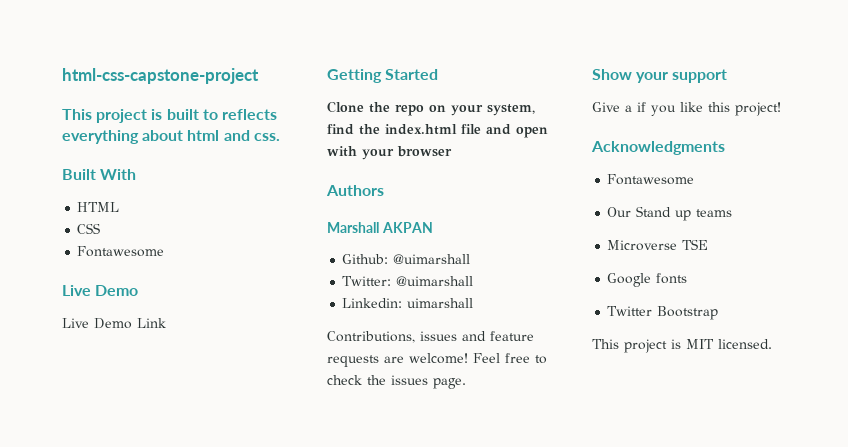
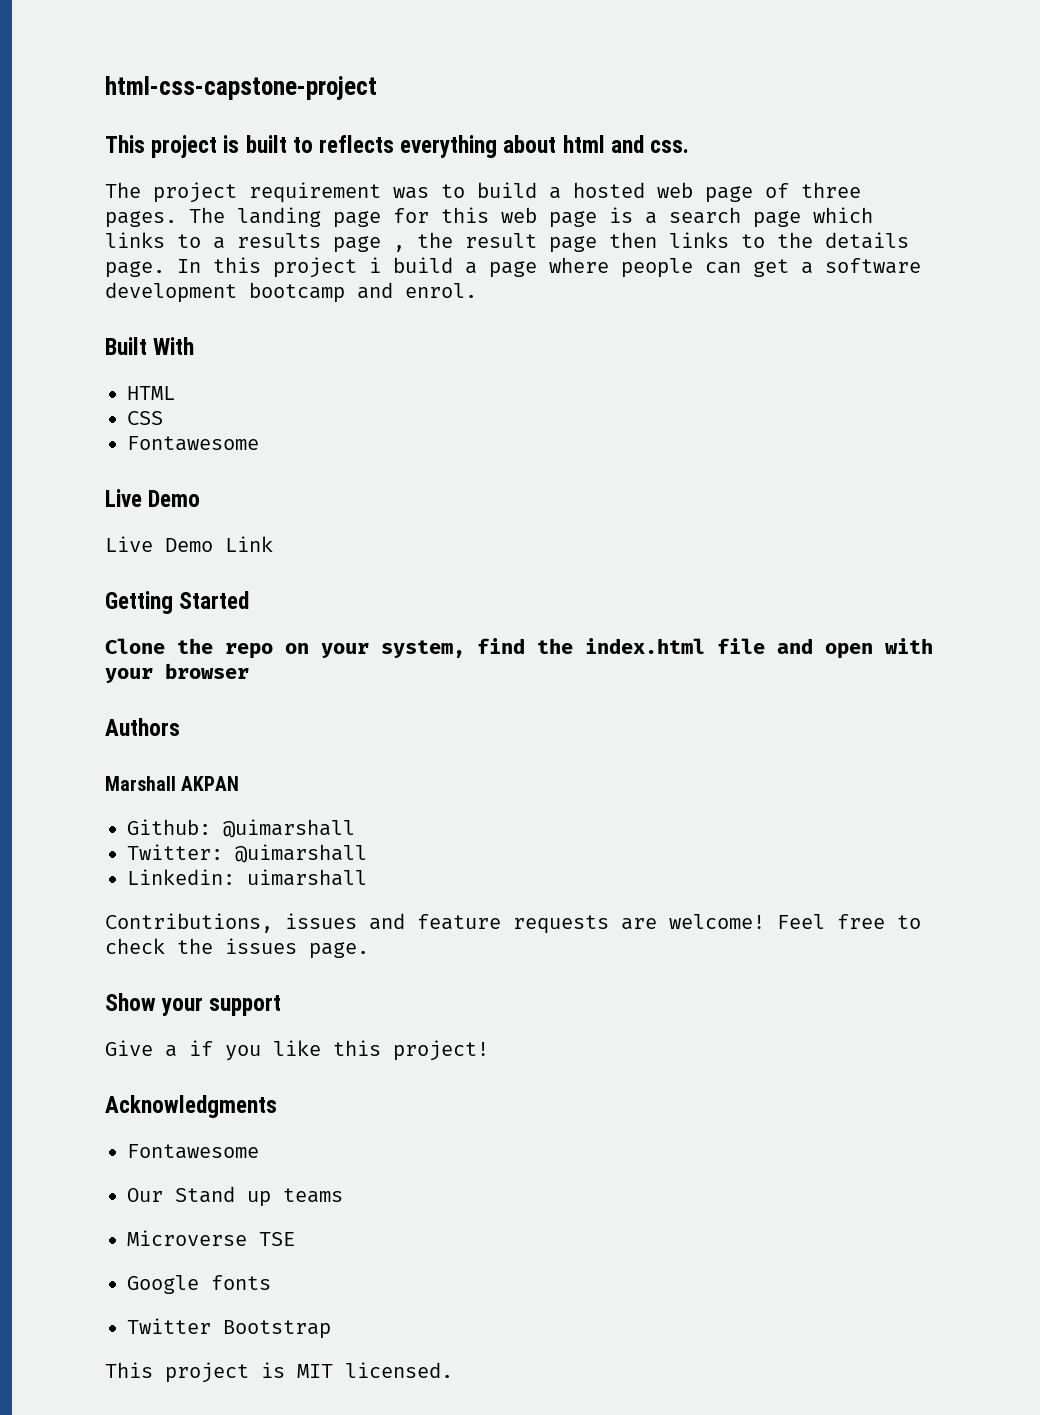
+ The project requirement was to build a hosted web page of three pages. The landing page for this web page is a search page which links to a results page , the result page then links to the details page. In this project i build a page where people can get a software development bootcamp and enrol.

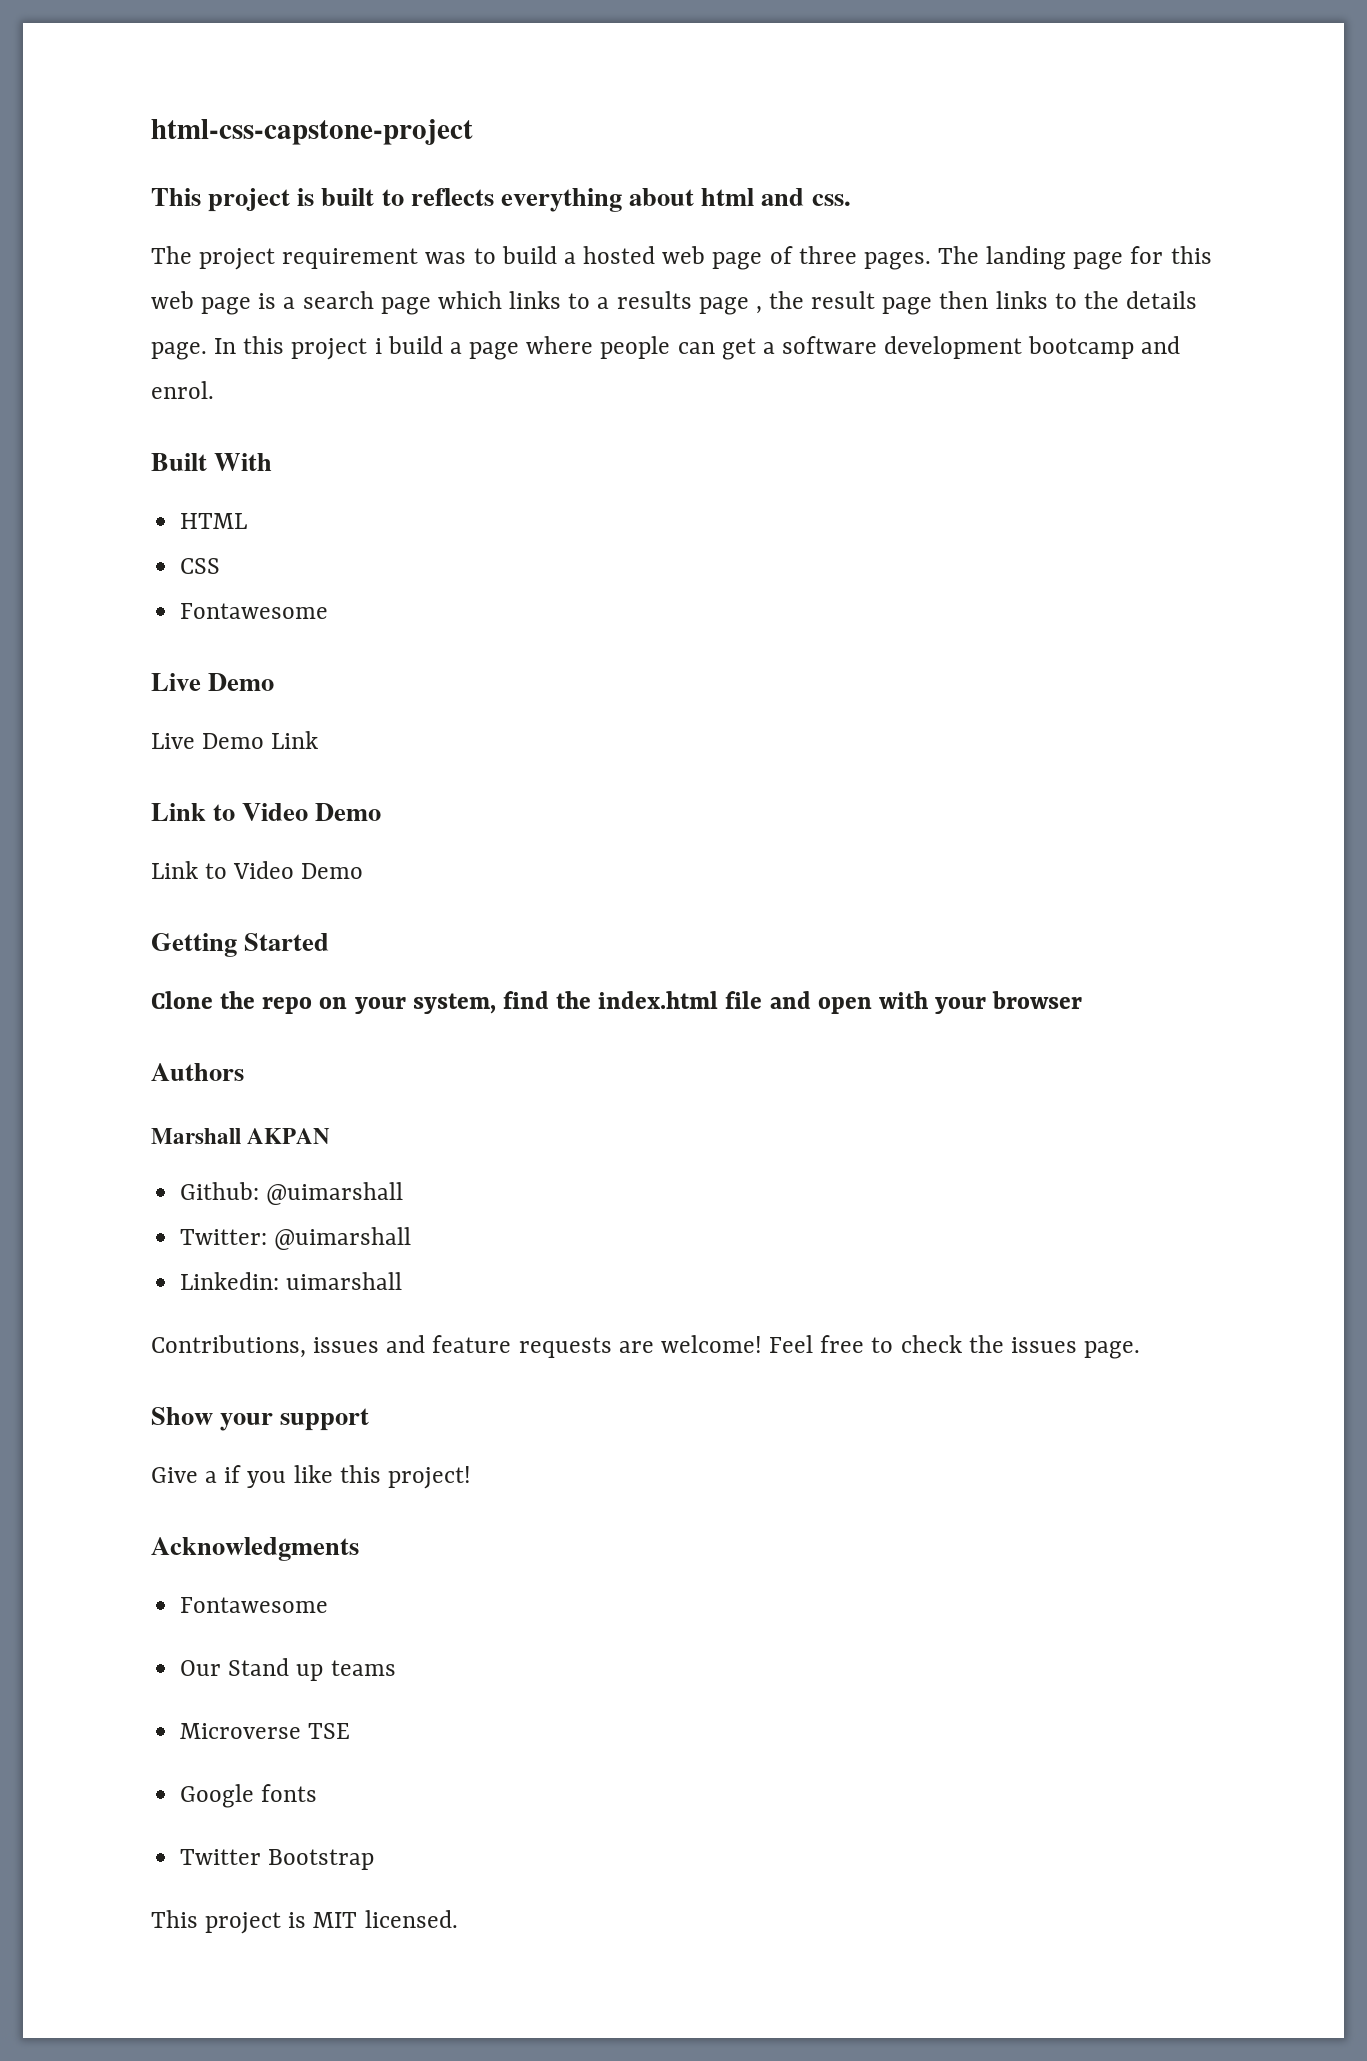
  Live Demo Link
+ Link to Video Demo
+ Link to Video Demo

